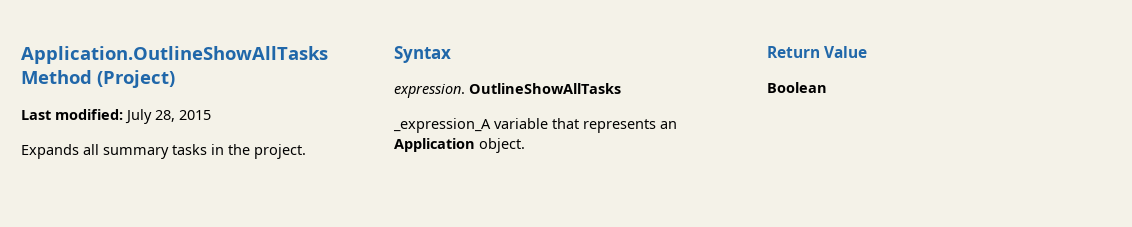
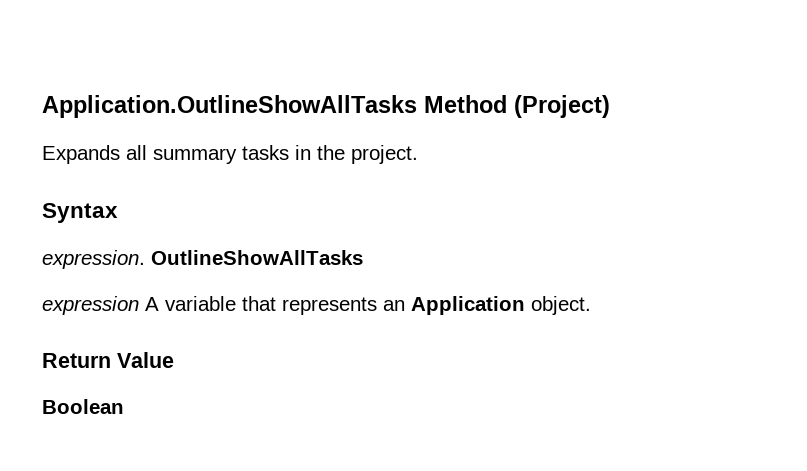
- Last modified: July 28, 2015
- _expression_A variable that represents an Application object.
+ expression A variable that represents an Application object.

